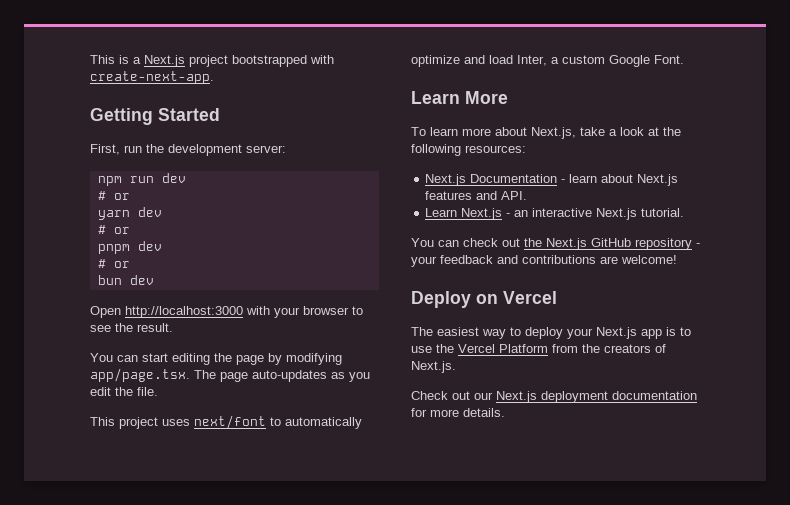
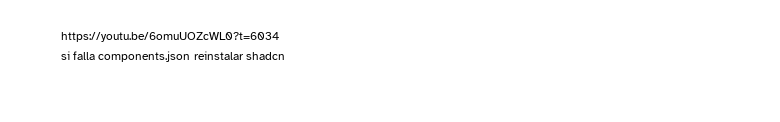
- This is a Next.js project bootstrapped with create-next-app.
- Getting Started
- First, run the development server:
- npm run dev
- # or
- yarn dev
- # or
- pnpm dev
- # or
- bun dev
- Open http://localhost:3000 with your browser to see the result.
- You can start editing the page by modifying app/page.tsx. The page auto-updates as you edit the file.
- This project uses next/font to automatically optimize and load Inter, a custom Google Font.
- Learn More
- To learn more about Next.js, take a look at the following resources:
- Next.js Documentation - learn about Next.js features and API.
- Learn Next.js - an interactive Next.js tutorial.
- You can check out the Next.js GitHub repository - your feedback and contributions are welcome!
- Deploy on Vercel
- The easiest way to deploy your Next.js app is to use the Vercel Platform from the creators of Next.js.
- Check out our Next.js deployment documentation for more details.
+ https://youtu.be/6omuUOZcWL0?t=6034
+ si falla components.json reinstalar shadcn

